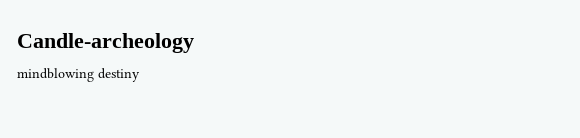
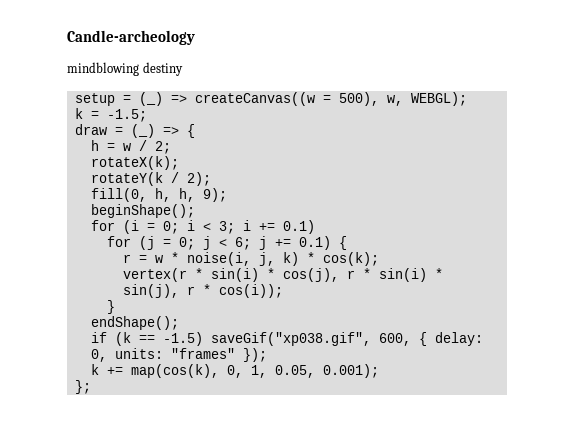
+ setup = (_) => createCanvas((w = 500), w, WEBGL);
+ k = -1.5;
+ draw = (_) => {
+ h = w / 2;
+ rotateX(k);
+ rotateY(k / 2);
+ fill(0, h, h, 9);
+ beginShape();
+ for (i = 0; i < 3; i += 0.1)
+ for (j = 0; j < 6; j += 0.1) {
+ r = w * noise(i, j, k) * cos(k);
+ vertex(r * sin(i) * cos(j), r * sin(i) * sin(j), r * cos(i));
+ }
+ endShape();
+ if (k == -1.5) saveGif("xp038.gif", 600, { delay: 0, units: "frames" });
+ k += map(cos(k), 0, 1, 0.05, 0.001);
+ };

